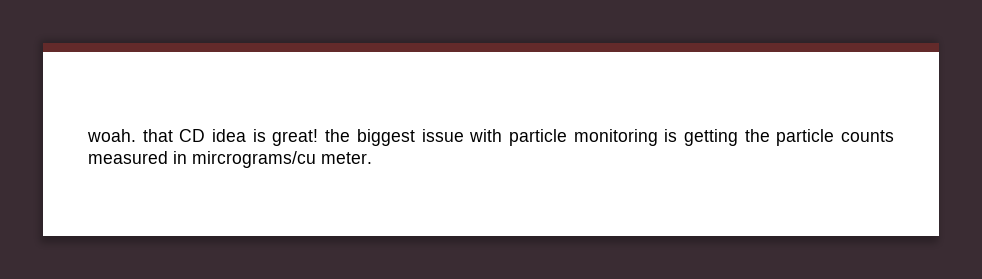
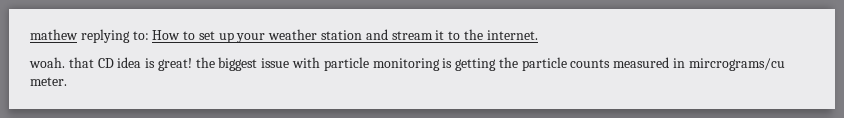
+ mathew replying to: How to set up your weather station and stream it to the internet.

